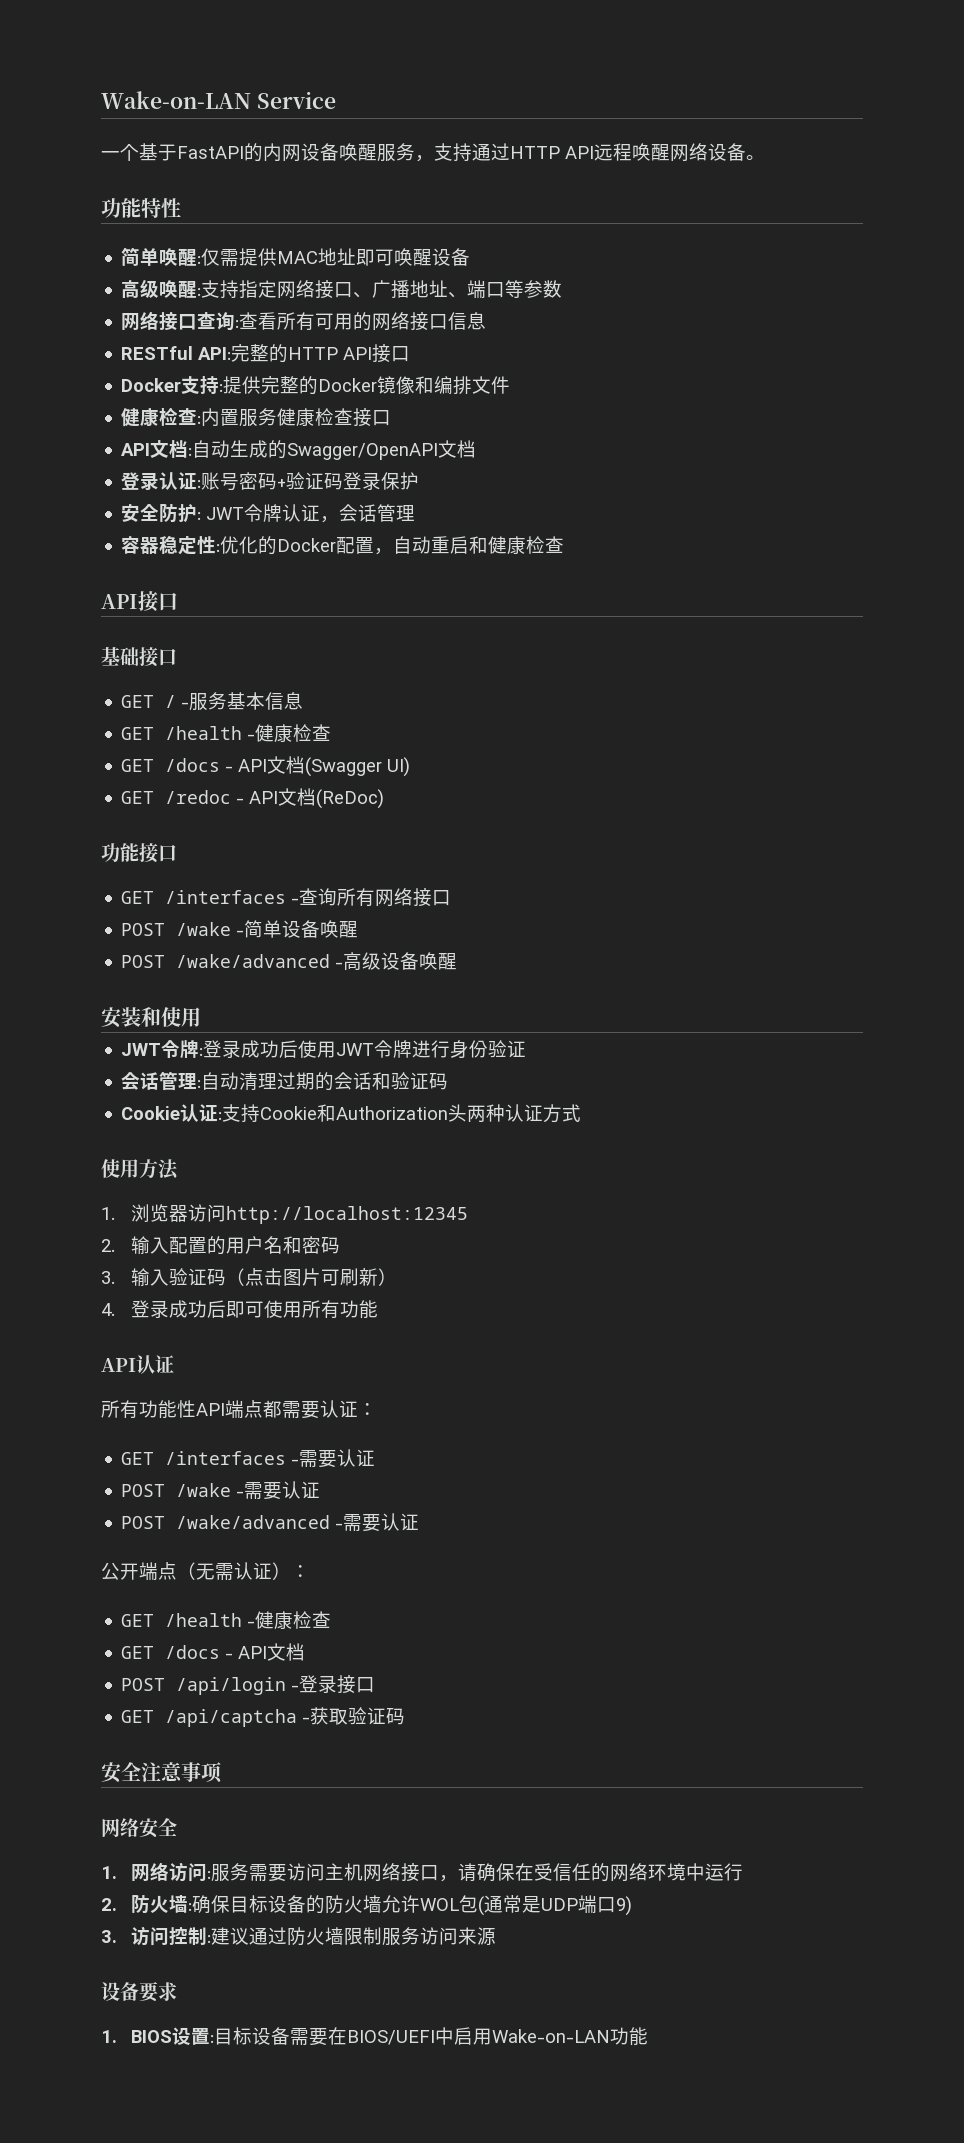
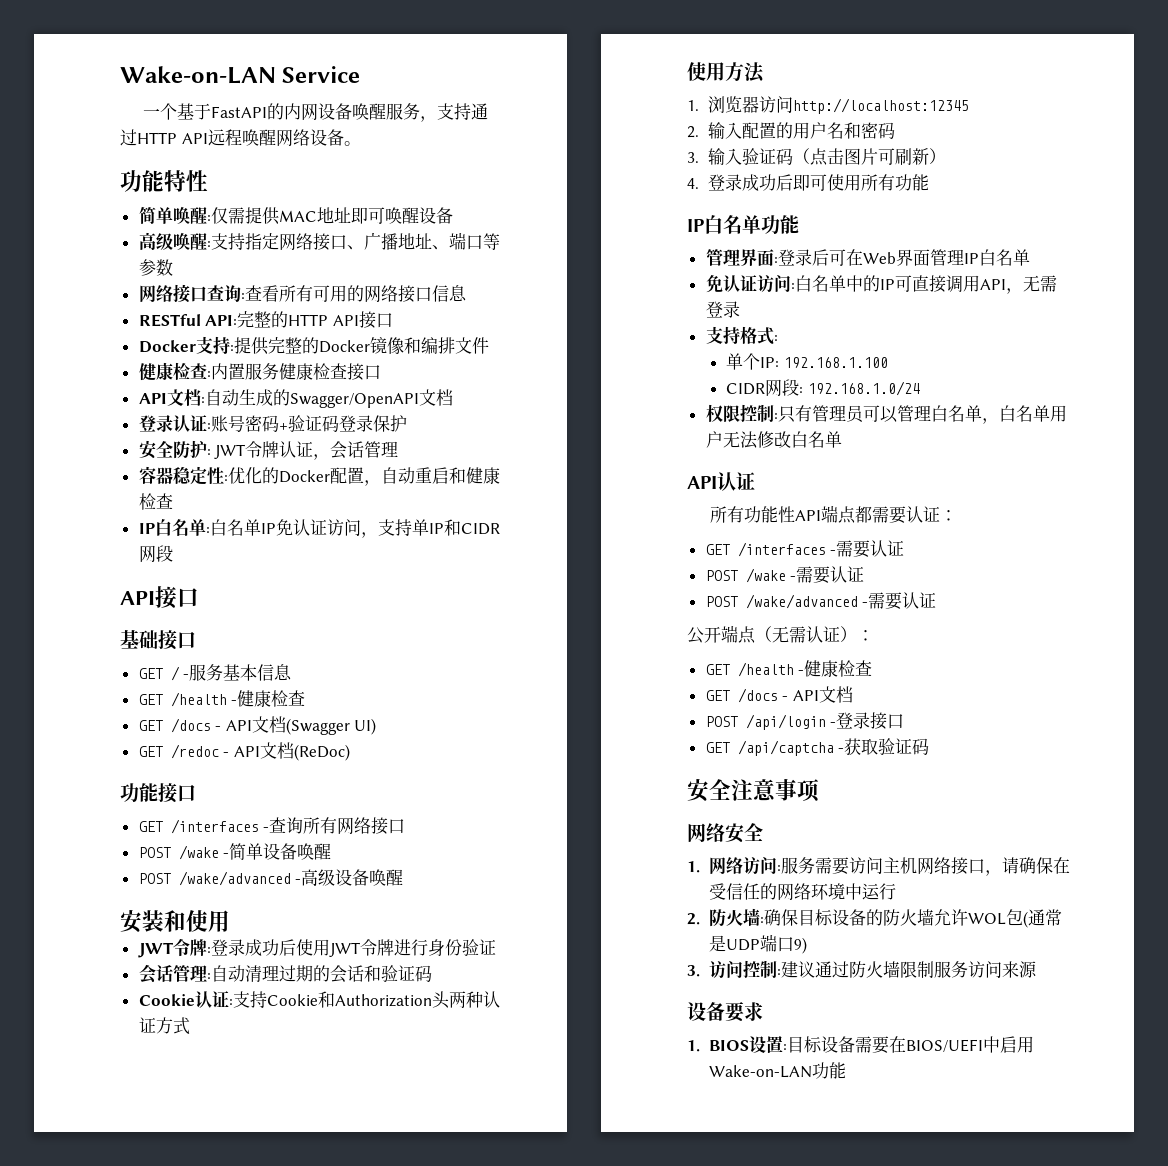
+ IP白名单:白名单IP免认证访问，支持单IP和CIDR网段
+ IP白名单功能
+ 管理界面:登录后可在Web界面管理IP白名单
+ 免认证访问:白名单中的IP可直接调用API，无需登录
+ 支持格式:
+ 单个IP: 192.168.1.100
+ CIDR网段: 192.168.1.0/24
+ 权限控制:只有管理员可以管理白名单，白名单用户无法修改白名单

